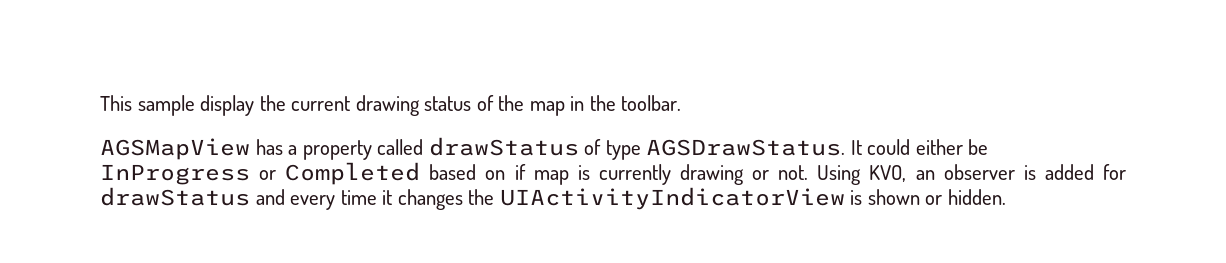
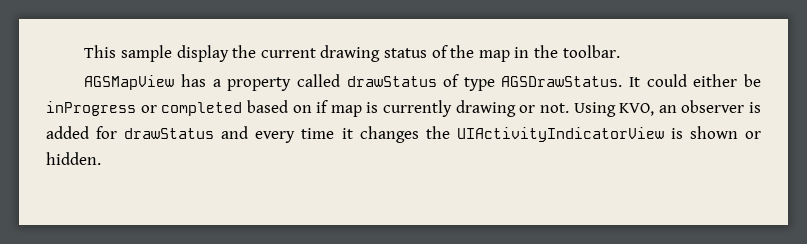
- It could either be InProgress or Completed based on if map is currently drawing or not.
+ It could either be inProgress or completed based on if map is currently drawing or not.

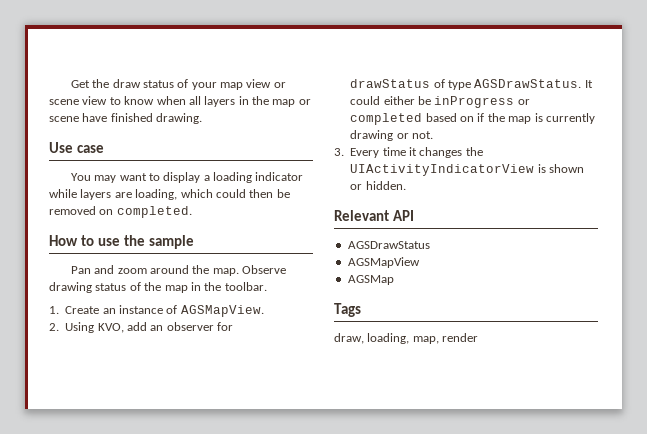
- This sample display the current drawing status of the map in the toolbar.
+ Get the draw status of your map view or scene view to know when all layers in the map or scene have finished drawing.
+ Use case
+ You may want to display a loading indicator while layers are loading, which could then be removed on completed.
+ How to use the sample
+ Pan and zoom around the map. Observe drawing status of the map in the toolbar.
- AGSMapView has a property called drawStatus of type AGSDrawStatus.
+ 1. Create an instance of AGSMapView.
+ 2. Using KVO, add an observer for drawStatus of type AGSDrawStatus.
- It could either be inProgress or completed based on if map is currently drawing or not. Using KVO, an observer is added for drawStatus and every time it changes the UIActivityIndicatorView is shown or hidden.
+ It could either be inProgress or completed based on if the map is currently drawing or not.
+ 3. Every time it changes the UIActivityIndicatorView is shown or hidden.
+ Relevant API
+ AGSDrawStatus
+ AGSMapView
+ AGSMap
+ Tags
+ draw, loading, map, render

